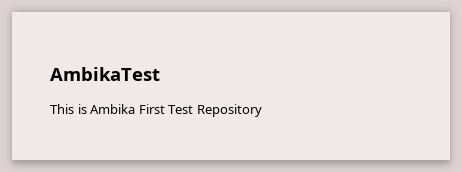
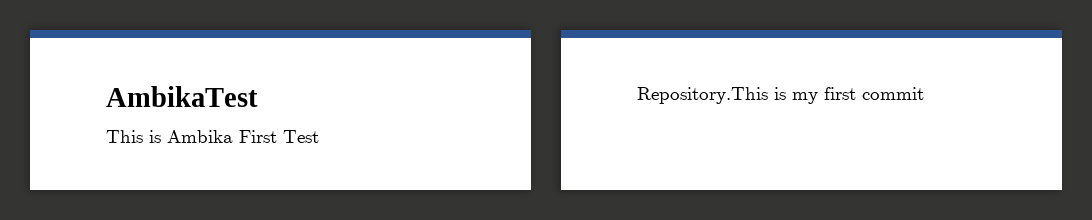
- This is Ambika First Test Repository
+ This is Ambika First Test Repository.This is my first commit

